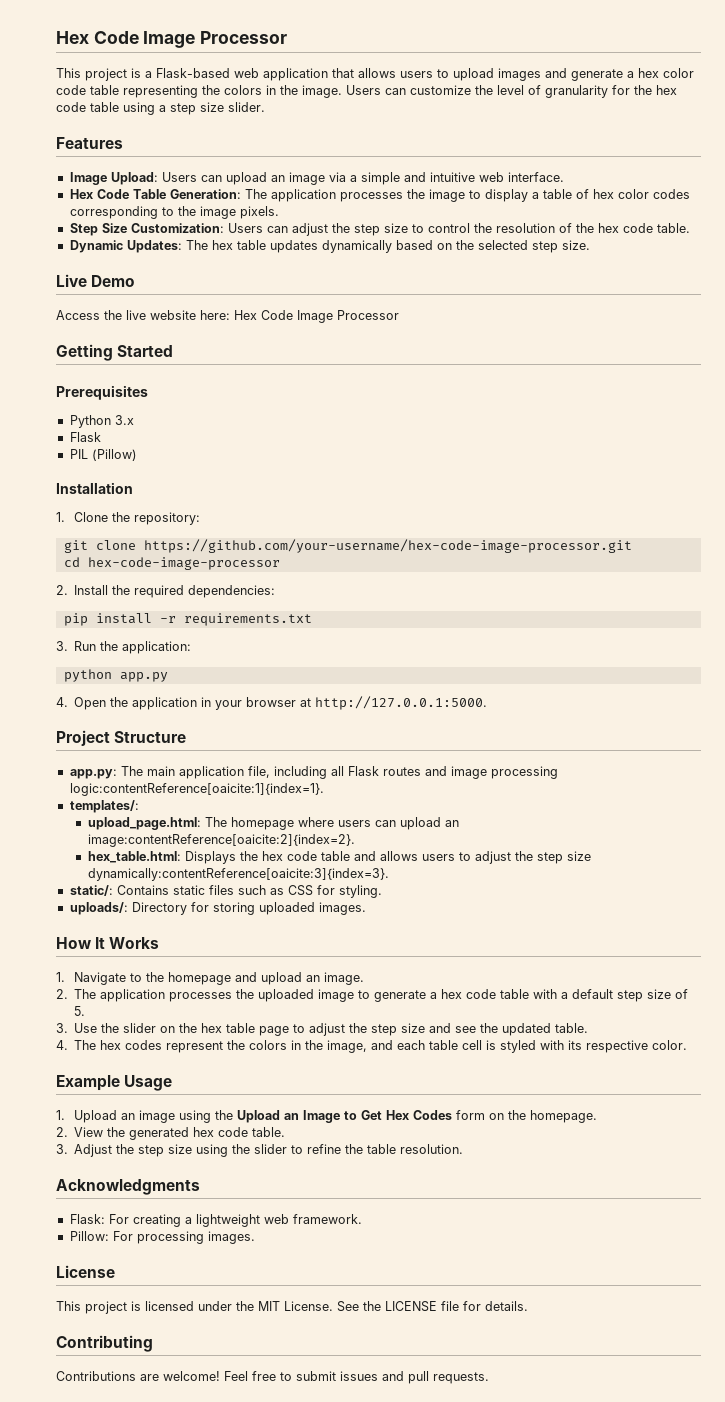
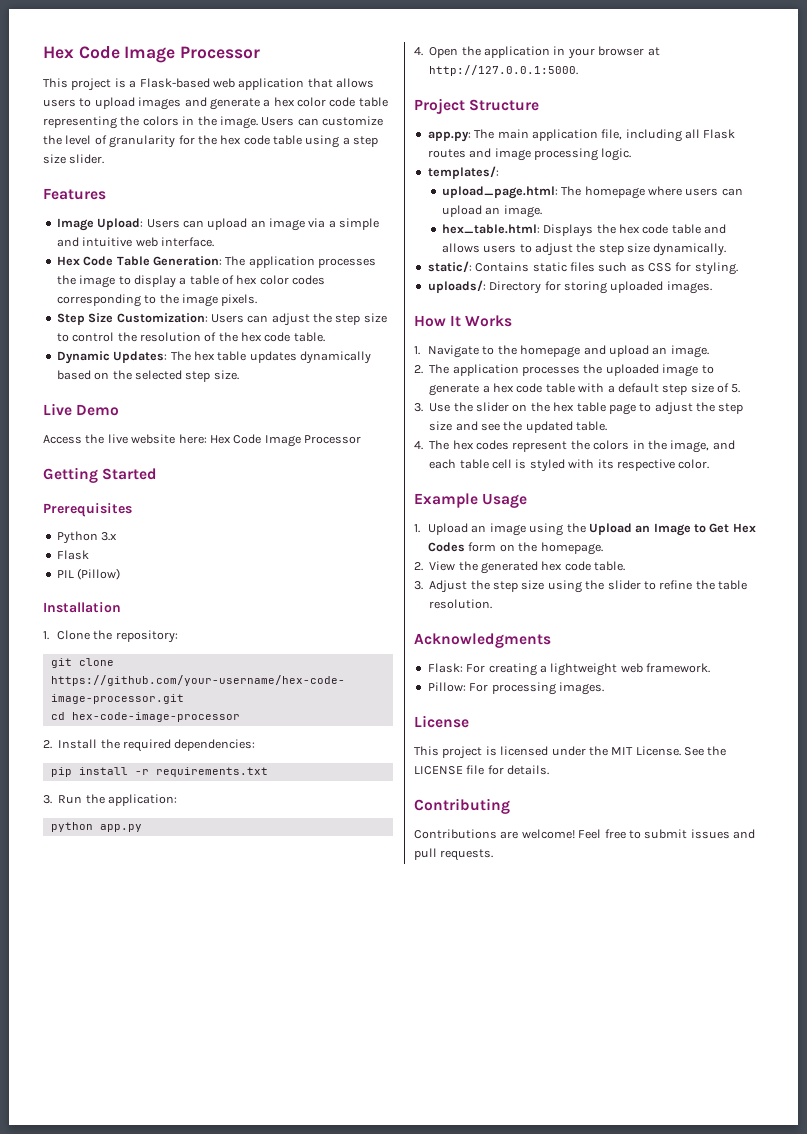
- app.py: The main application file, including all Flask routes and image processing logic:contentReference[oaicite:1]{index=1}.
+ app.py: The main application file, including all Flask routes and image processing logic.
- upload_page.html: The homepage where users can upload an image:contentReference[oaicite:2]{index=2}.
+ upload_page.html: The homepage where users can upload an image.
- hex_table.html: Displays the hex code table and allows users to adjust the step size dynamically:contentReference[oaicite:3]{index=3}.
+ hex_table.html: Displays the hex code table and allows users to adjust the step size dynamically.

